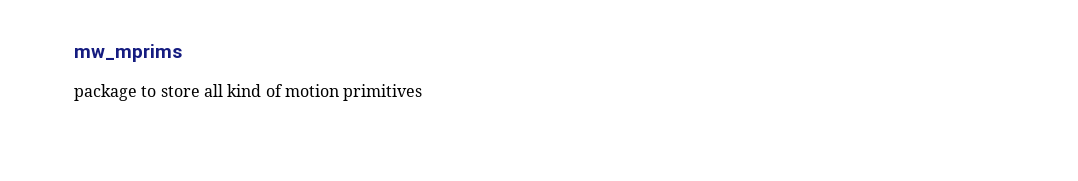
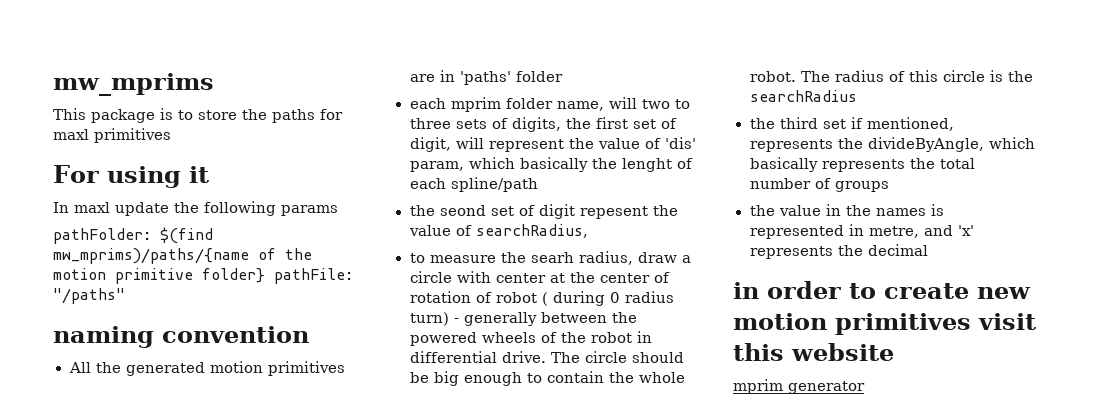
- package to store all kind of motion primitives
+ This package is to store the paths for maxl primitives
+ For using it
+ In maxl update the following params
+ pathFolder: $(find mw_mprims)/paths/{name of the motion primitive folder} pathFile: "/paths"
+ naming convention
+ All the generated motion primitives are in 'paths' folder
+ each mprim folder name, will two to three sets of digits, the first set of digit, will represent the value of 'dis' param, which basically the lenght of each spline/path
+ the seond set of digit repesent the value of searchRadius,
+ to measure the searh radius, draw a circle with center at the center of rotation of robot ( during 0 radius turn) - generally between the powered wheels of the robot in differential drive. The circle should be big enough to contain the whole robot. The radius of this circle is the searchRadius
+ the third set if mentioned, represents the divideByAngle, which basically represents the total number of groups
+ the value in the names is represented in metre, and 'x' represents the decimal
+ in order to create new motion primitives visit this website
+ mprim generator

